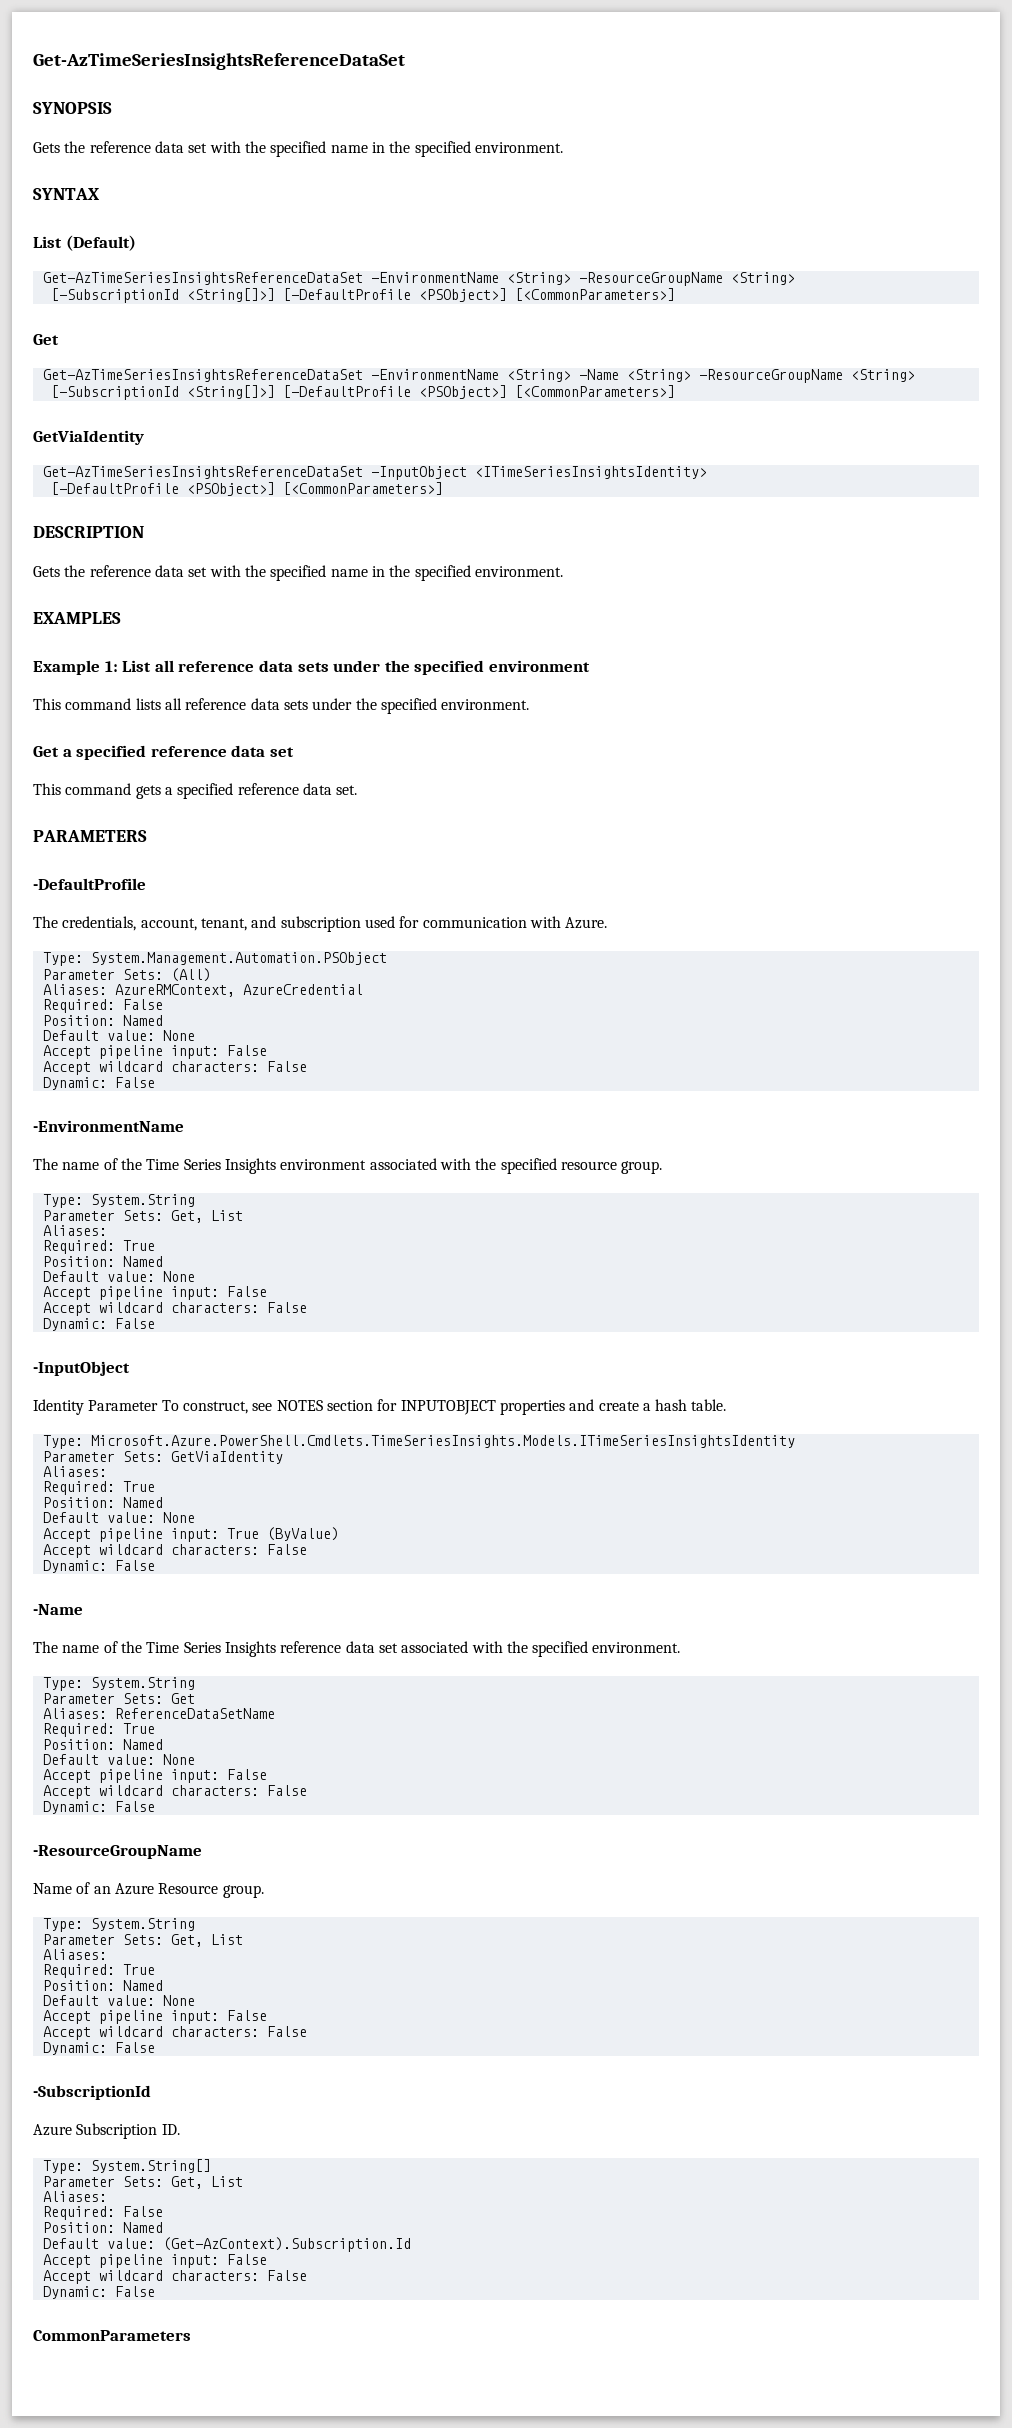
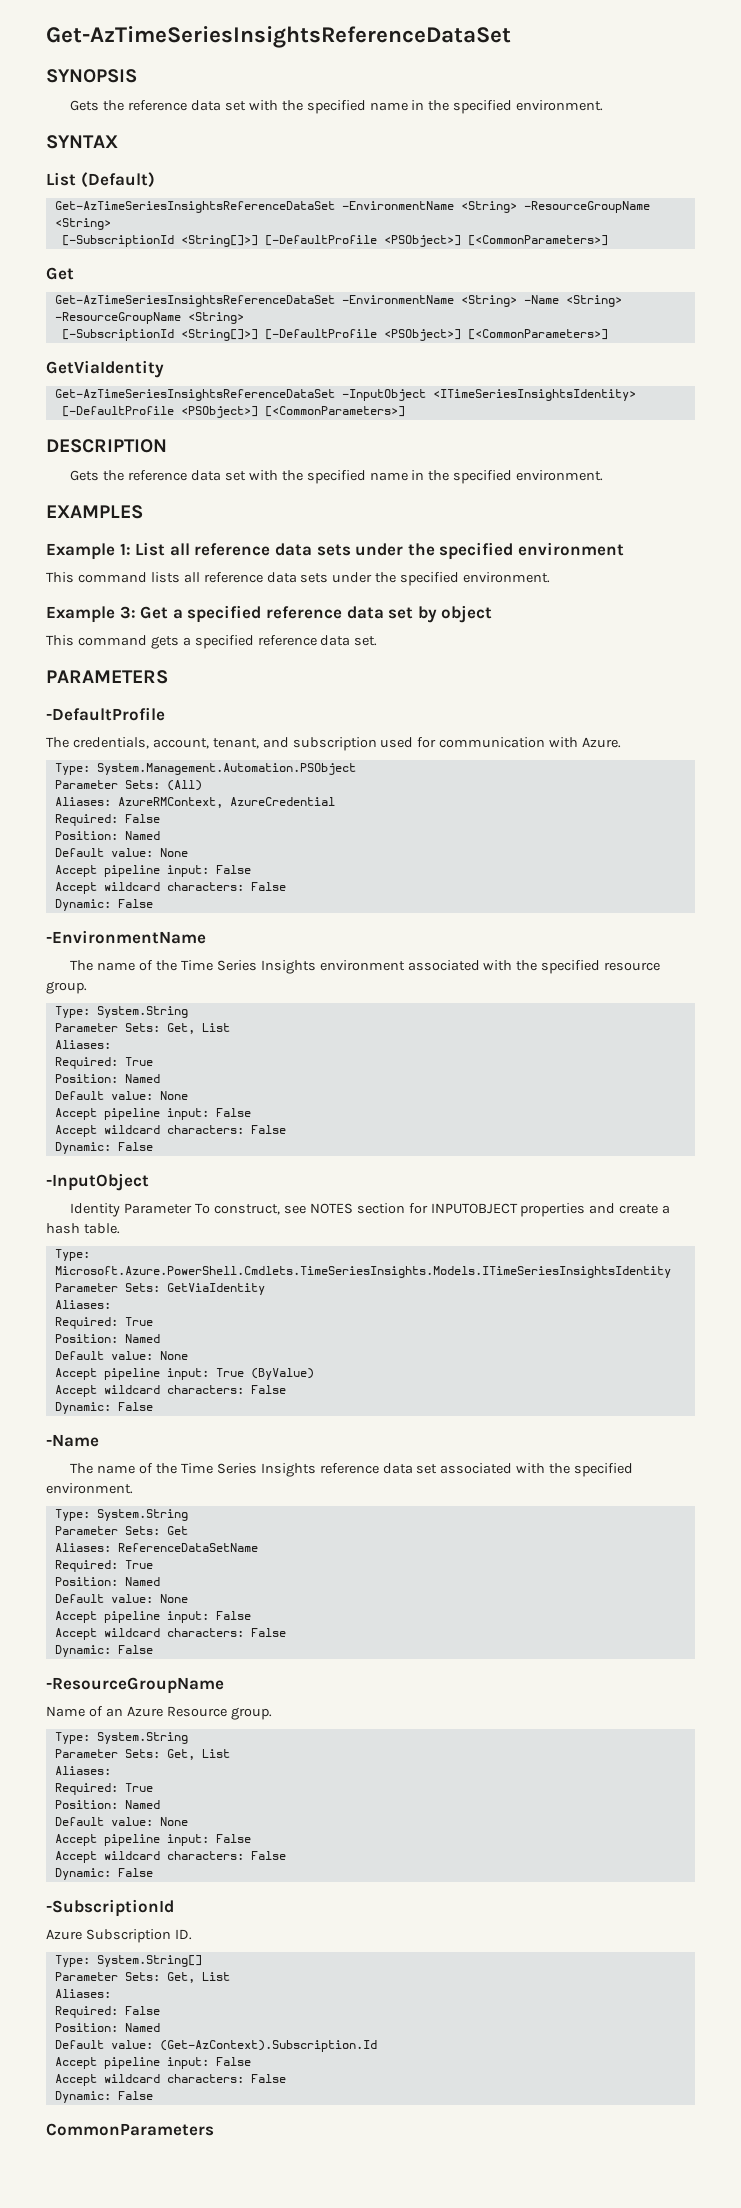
- Get a specified reference data set
+ Example 3: Get a specified reference data set by object

